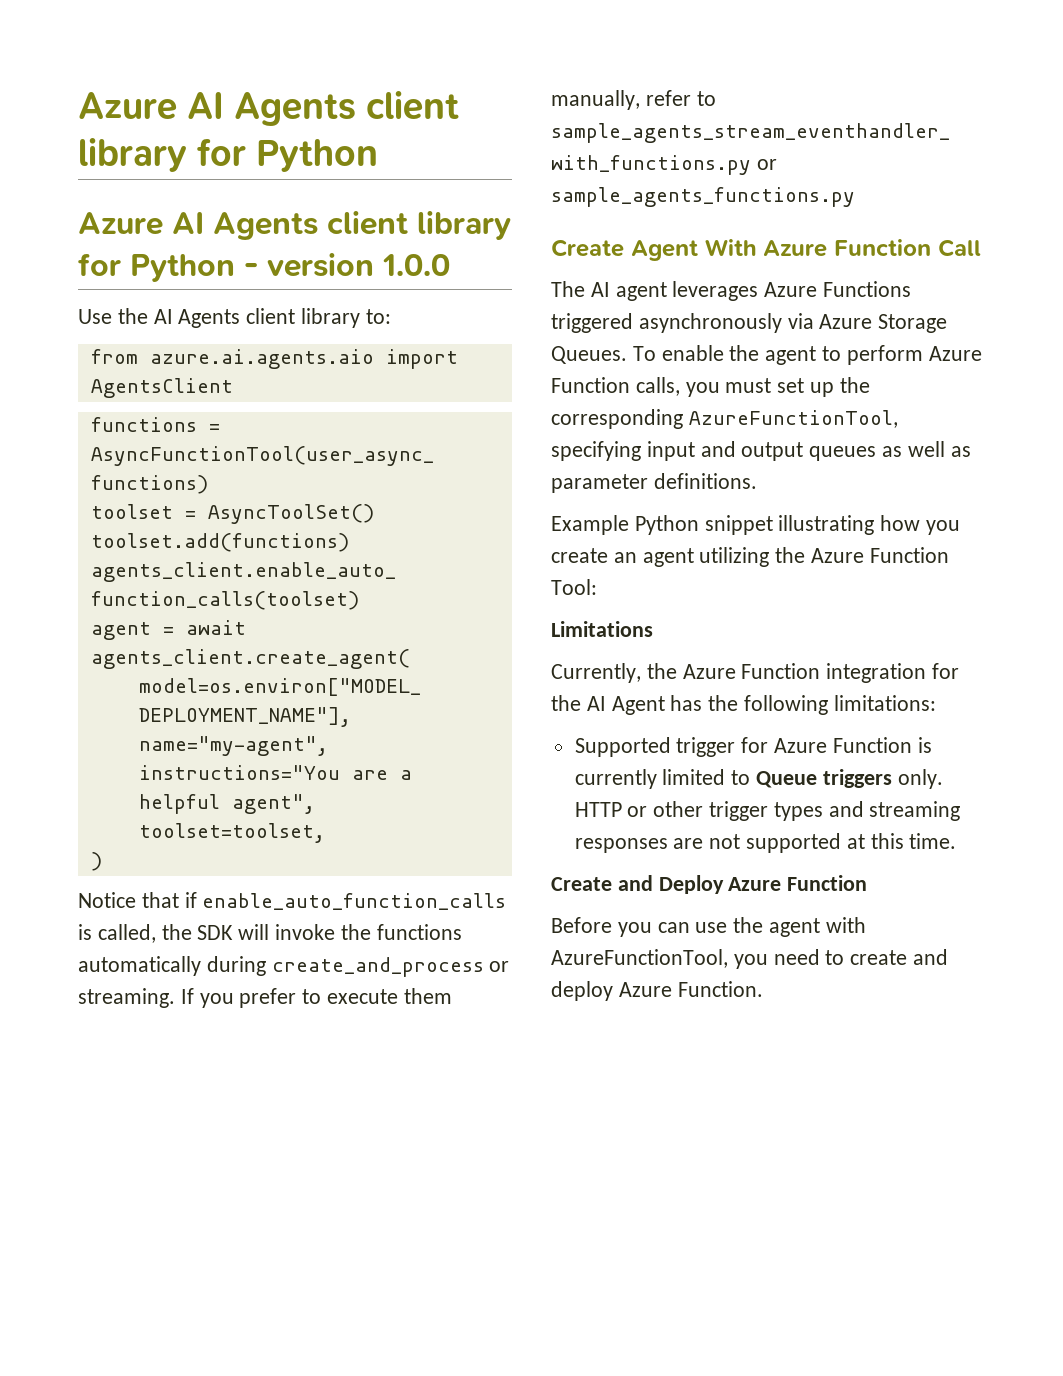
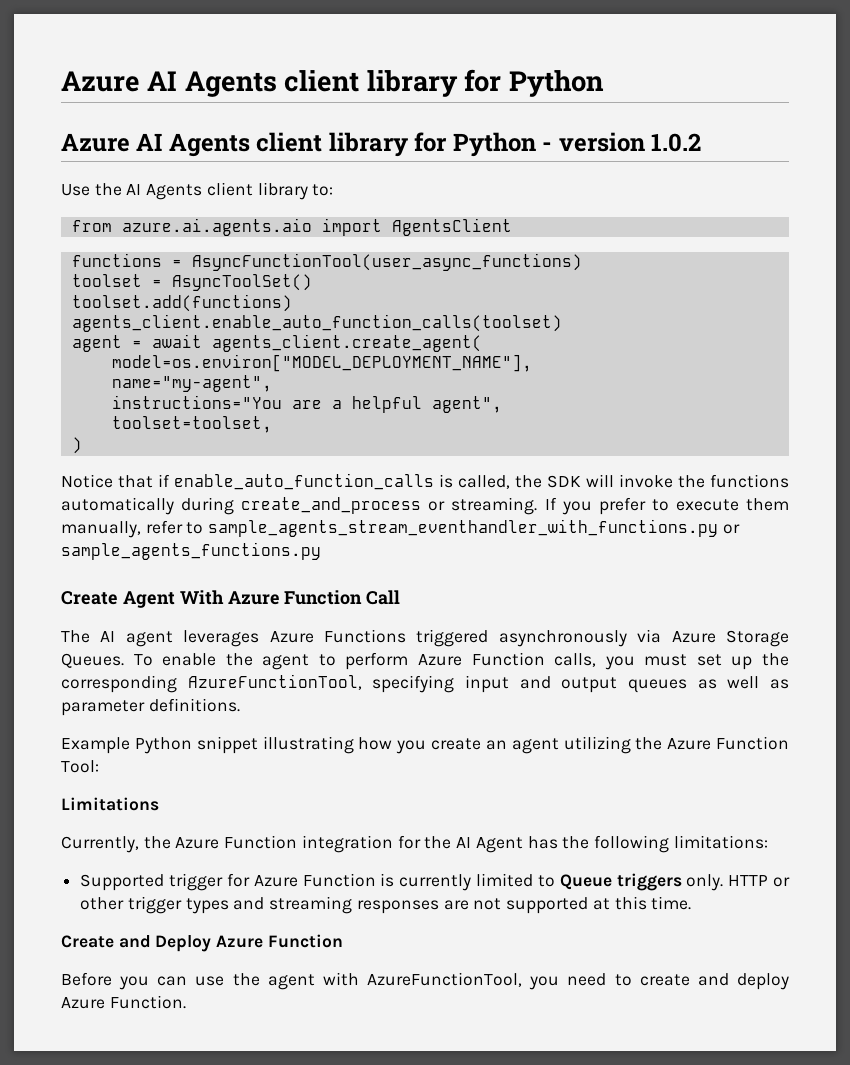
- Azure AI Agents client library for Python - version 1.0.0
+ Azure AI Agents client library for Python - version 1.0.2

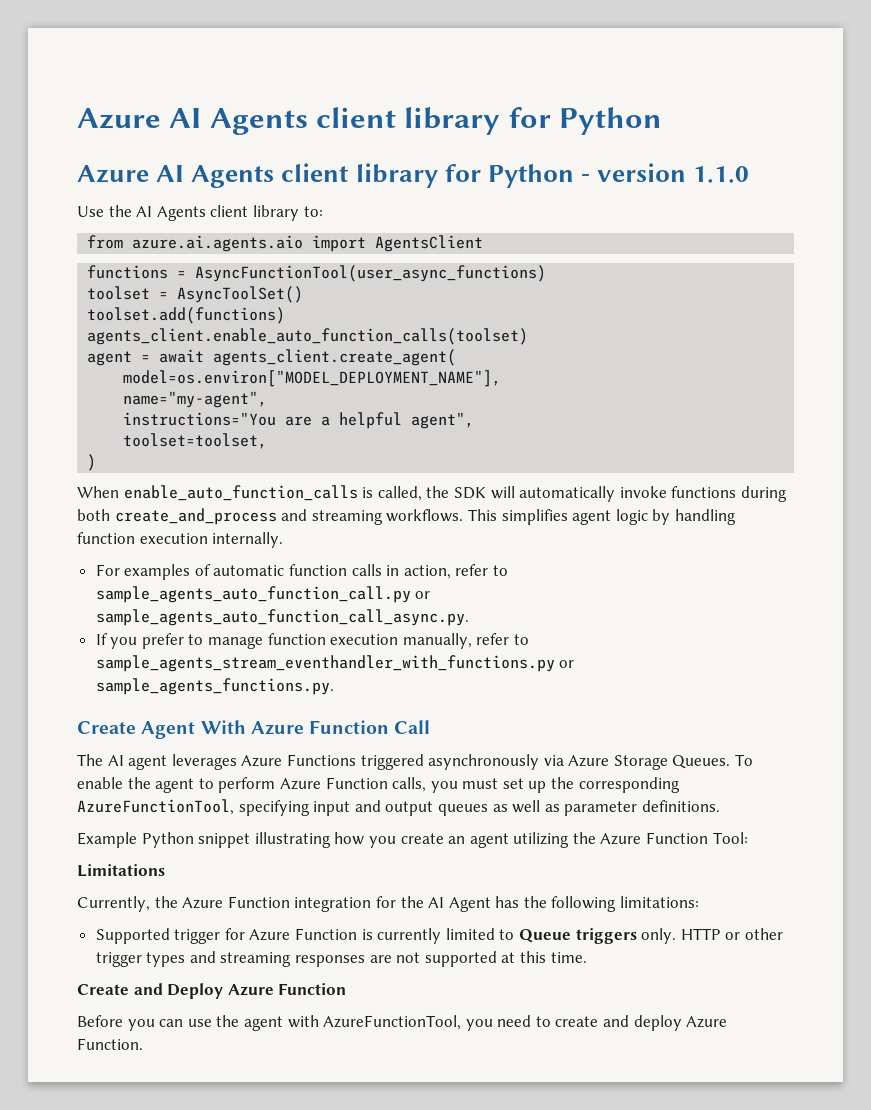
- Azure AI Agents client library for Python - version 1.0.2
+ Azure AI Agents client library for Python - version 1.1.0
- Notice that if enable_auto_function_calls is called, the SDK will invoke the functions automatically during create_and_process or streaming. If you prefer to execute them manually, refer to sample_agents_stream_eventhandler_with_functions.py or sample_agents_functions.py
+ When enable_auto_function_calls is called, the SDK will automatically invoke functions during both create_and_process and streaming workflows. This simplifies agent logic by handling function execution internally.
+ For examples of automatic function calls in action, refer to sample_agents_auto_function_call.py or sample_agents_auto_function_call_async.py.
+ If you prefer to manage function execution manually, refer to sample_agents_stream_eventhandler_with_functions.py or sample_agents_functions.py.

